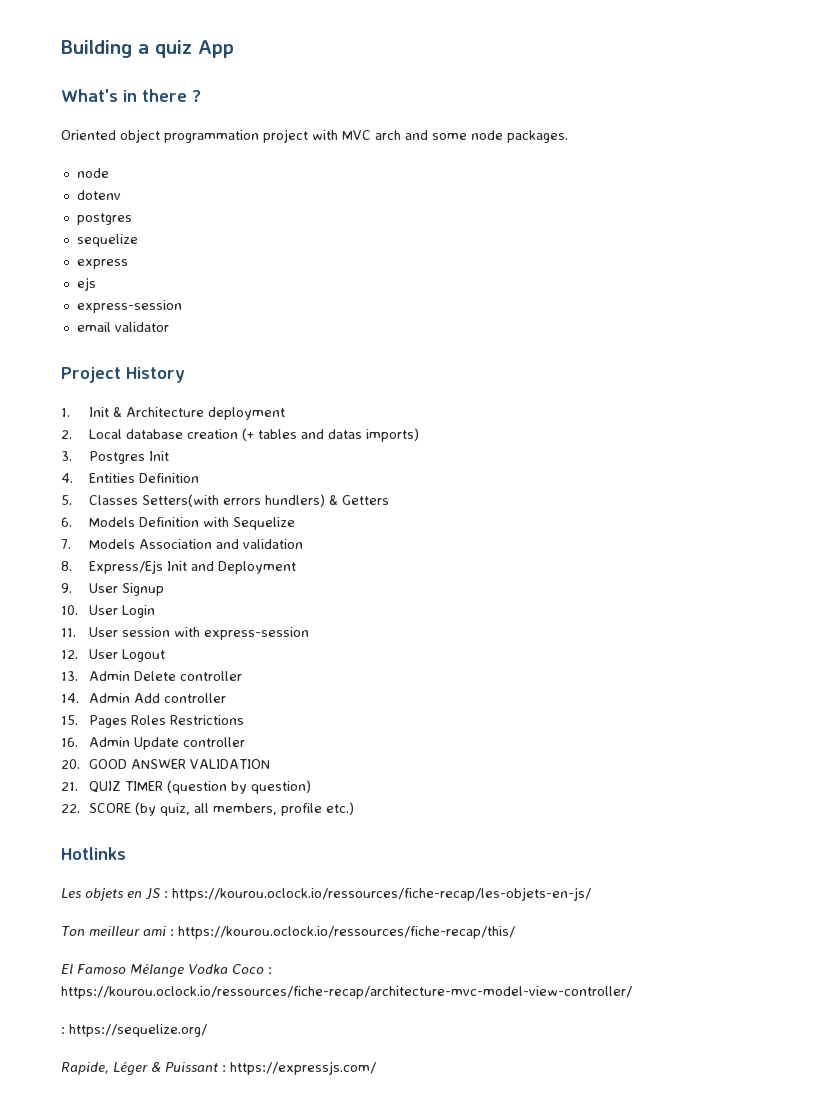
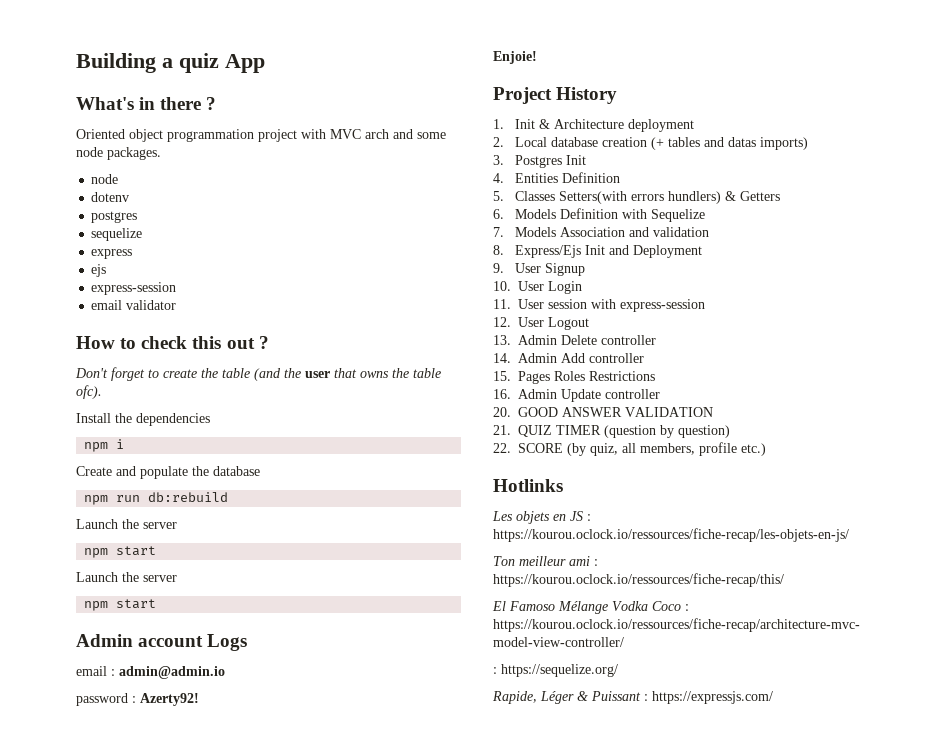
+ How to check this out ?
+ Don't forget to create the table (and the user that owns the table ofc).
+ Install the dependencies
+ npm i
+ Create and populate the database
+ npm run db:rebuild
+ Launch the server
+ npm start
+ Launch the server
+ npm start
+ Admin account Logs
+ email : admin@admin.io
+ password : Azerty92!
+ Enjoie!

